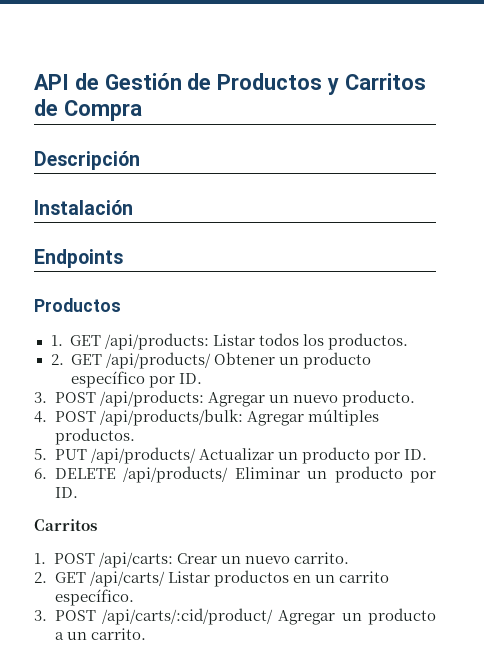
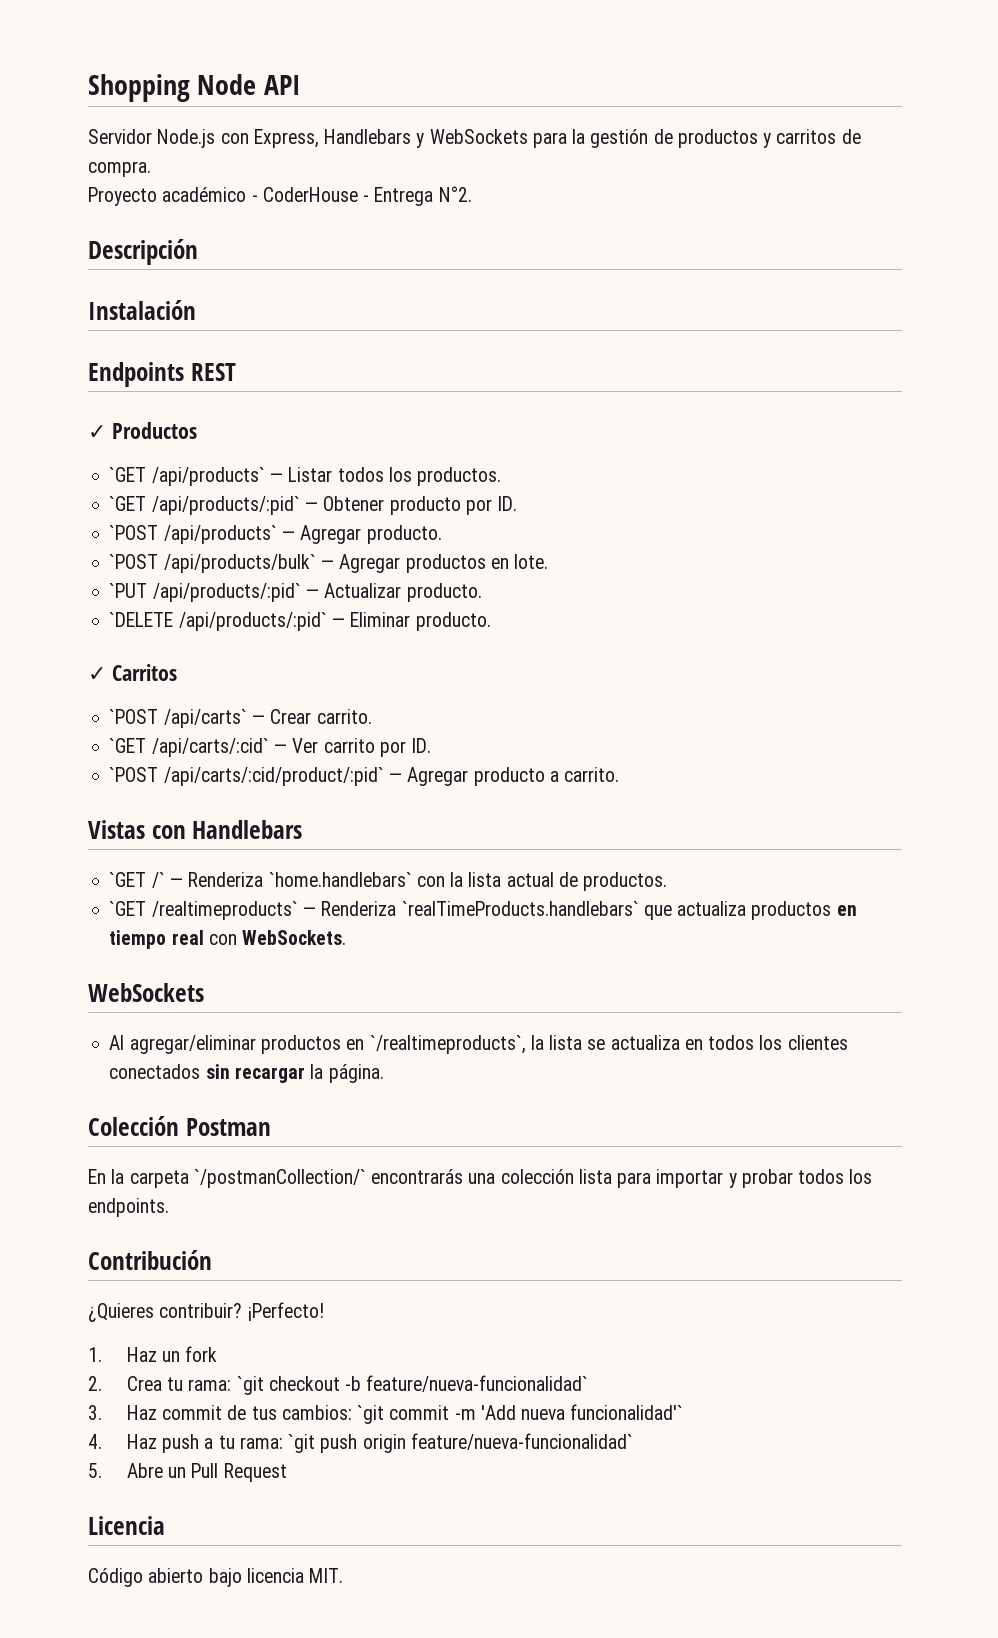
- API de Gestión de Productos y Carritos de Compra
+ Shopping Node API
+ Servidor Node.js con Express, Handlebars y WebSockets para la gestión de productos y carritos de compra.
+ Proyecto académico - CoderHouse - Entrega N°2.
- Endpoints
- Productos
+ Endpoints REST
+ ✓ Productos
- 1. GET /api/products: Listar todos los productos.
+ `GET /api/products` — Listar todos los productos.
- 2. GET /api/products/ Obtener un producto específico por ID.
- 3. POST /api/products: Agregar un nuevo producto.
- 4. POST /api/products/bulk: Agregar múltiples productos.
- 5. PUT /api/products/ Actualizar un producto por ID.
- 6. DELETE /api/products/ Eliminar un producto por ID.
- Carritos
- 1. POST /api/carts: Crear un nuevo carrito.
- 2. GET /api/carts/ Listar productos en un carrito específico.
- 3. POST /api/carts/:cid/product/ Agregar un producto a un carrito.
+ `GET /api/products/:pid` — Obtener producto por ID.
+ `POST /api/products` — Agregar producto.
+ `POST /api/products/bulk` — Agregar productos en lote.
+ `PUT /api/products/:pid` — Actualizar producto.
+ `DELETE /api/products/:pid` — Eliminar producto.
+ ✓ Carritos
+ `POST /api/carts` — Crear carrito.
+ `GET /api/carts/:cid` — Ver carrito por ID.
+ `POST /api/carts/:cid/product/:pid` — Agregar producto a carrito.
+ Vistas con Handlebars
+ `GET /` — Renderiza `home.handlebars` con la lista actual de productos.
+ `GET /realtimeproducts` — Renderiza `realTimeProducts.handlebars` que actualiza productos en tiempo real con WebSockets.
+ WebSockets
+ Al agregar/eliminar productos en `/realtimeproducts`, la lista se actualiza en todos los clientes conectados sin recargar la página.
+ Colección Postman
+ En la carpeta `/postmanCollection/` encontrarás una colección lista para importar y probar todos los endpoints.
+ Contribución
+ ¿Quieres contribuir? ¡Perfecto!
+ 1. Haz un fork
+ 2. Crea tu rama: `git checkout -b feature/nueva-funcionalidad`
+ 3. Haz commit de tus cambios: `git commit -m 'Add nueva funcionalidad'`
+ 4. Haz push a tu rama: `git push origin feature/nueva-funcionalidad`
+ 5. Abre un Pull Request
+ Licencia
+ Código abierto bajo licencia MIT.

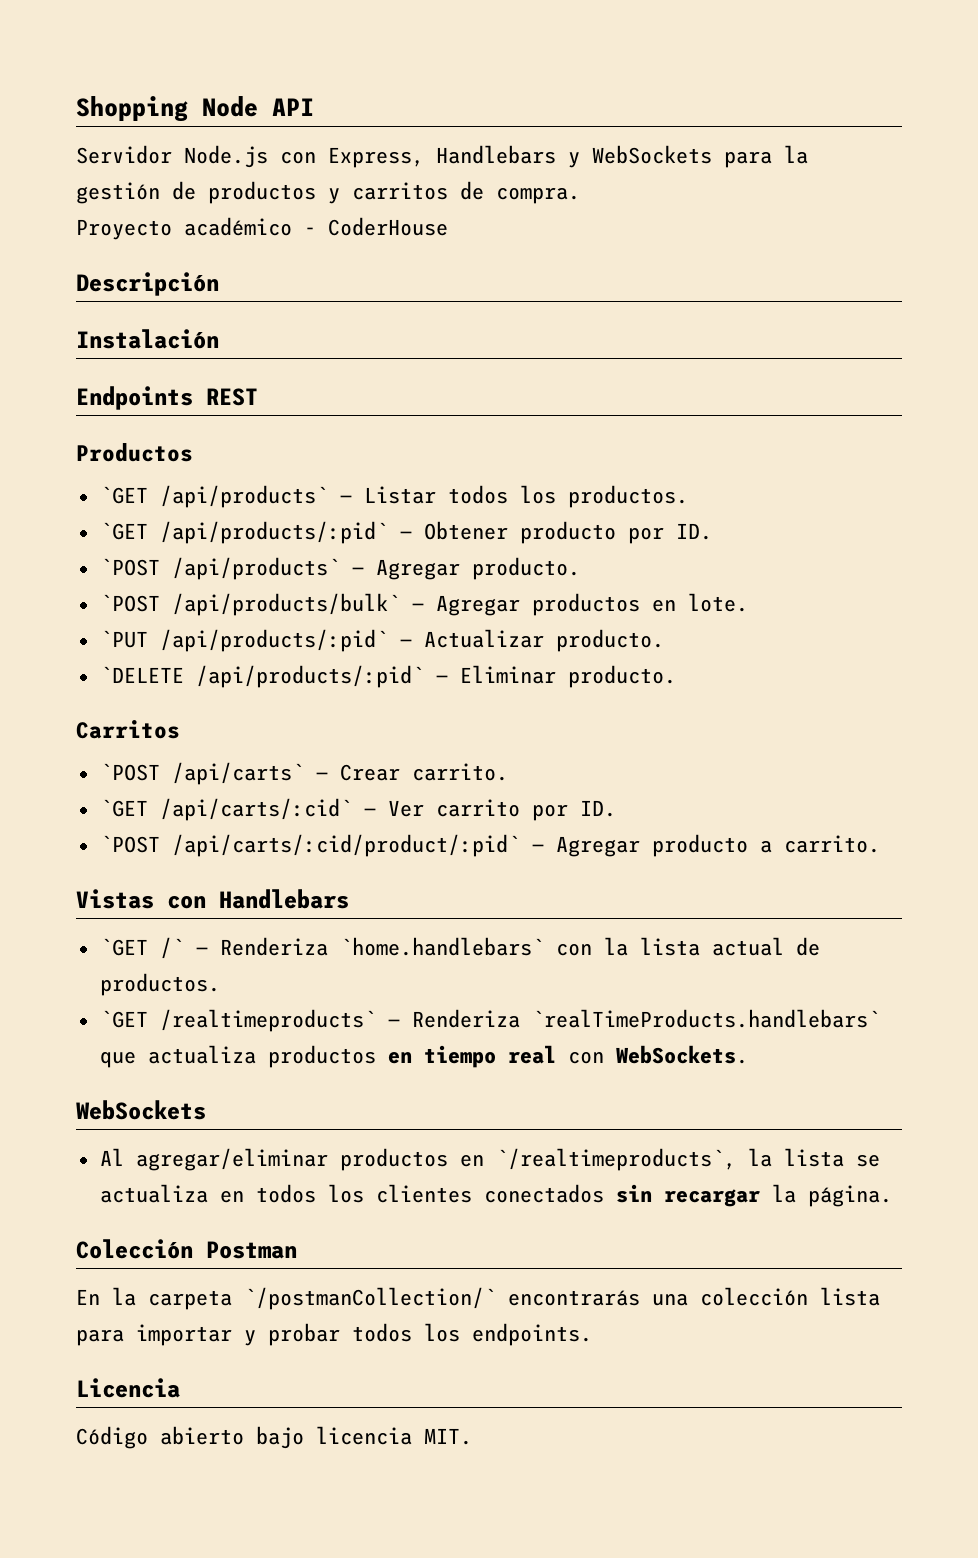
- Proyecto académico - CoderHouse - Entrega N°2.
+ Proyecto académico - CoderHouse
- ✓ Productos
+ Productos
- ✓ Carritos
+ Carritos
- Contribución
- ¿Quieres contribuir? ¡Perfecto!
- 1. Haz un fork
- 2. Crea tu rama: `git checkout -b feature/nueva-funcionalidad`
- 3. Haz commit de tus cambios: `git commit -m 'Add nueva funcionalidad'`
- 4. Haz push a tu rama: `git push origin feature/nueva-funcionalidad`
- 5. Abre un Pull Request

